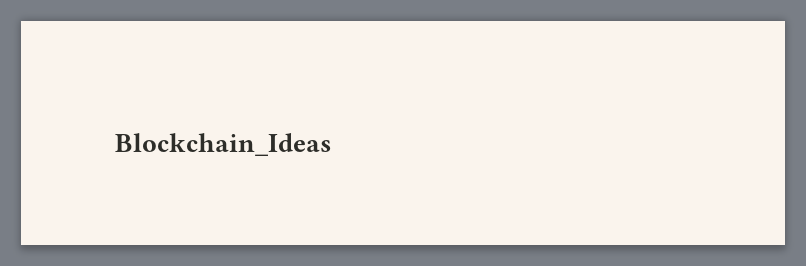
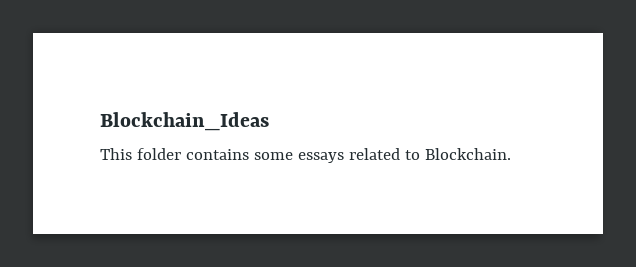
+ This folder contains some essays related to Blockchain.

